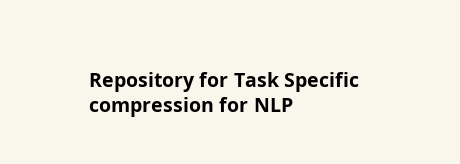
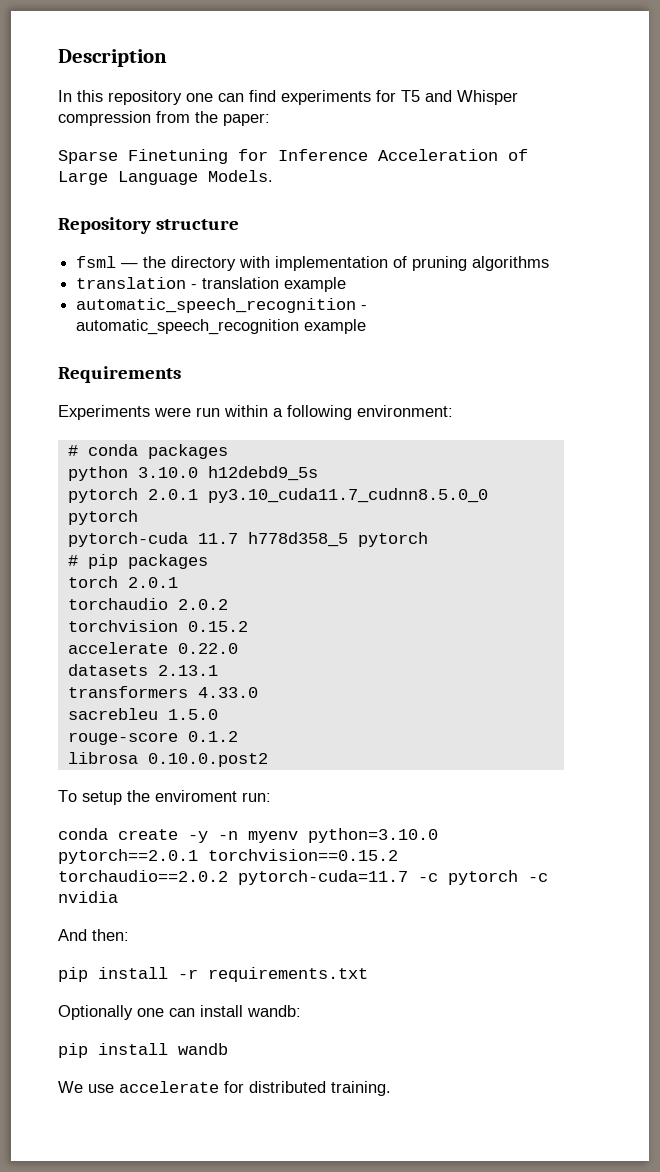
- Repository for Task Specific compression for NLP
+ Description
+ In this repository one can find experiments for T5 and Whisper compression from the paper:
+ Sparse Finetuning for Inference Acceleration of Large Language Models.
+ Repository structure
+ fsml — the directory with implementation of pruning algorithms
+ translation - translation example
+ automatic_speech_recognition - automatic_speech_recognition example
+ Requirements
+ Experiments were run within a following environment:
+ # conda packages
+ python 3.10.0 h12debd9_5s
+ pytorch 2.0.1 py3.10_cuda11.7_cudnn8.5.0_0 pytorch
+ pytorch-cuda 11.7 h778d358_5 pytorch
+ # pip packages
+ torch 2.0.1
+ torchaudio 2.0.2
+ torchvision 0.15.2
+ accelerate 0.22.0
+ datasets 2.13.1
+ transformers 4.33.0
+ sacrebleu 1.5.0
+ rouge-score 0.1.2
+ librosa 0.10.0.post2
+ To setup the enviroment run:
+ conda create -y -n myenv python=3.10.0 pytorch==2.0.1 torchvision==0.15.2 torchaudio==2.0.2 pytorch-cuda=11.7 -c pytorch -c nvidia
+ And then:
+ pip install -r requirements.txt
+ Optionally one can install wandb:
+ pip install wandb
+ We use accelerate for distributed training.

